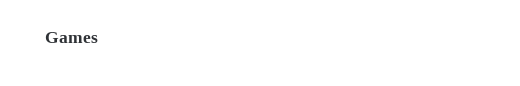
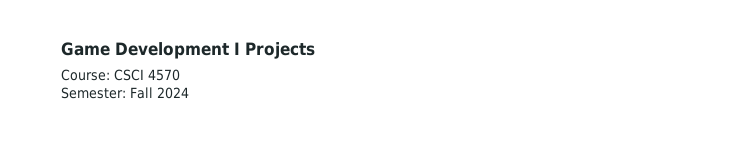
- Games
+ Game Development I Projects
+ Course: CSCI 4570
+ Semester: Fall 2024

